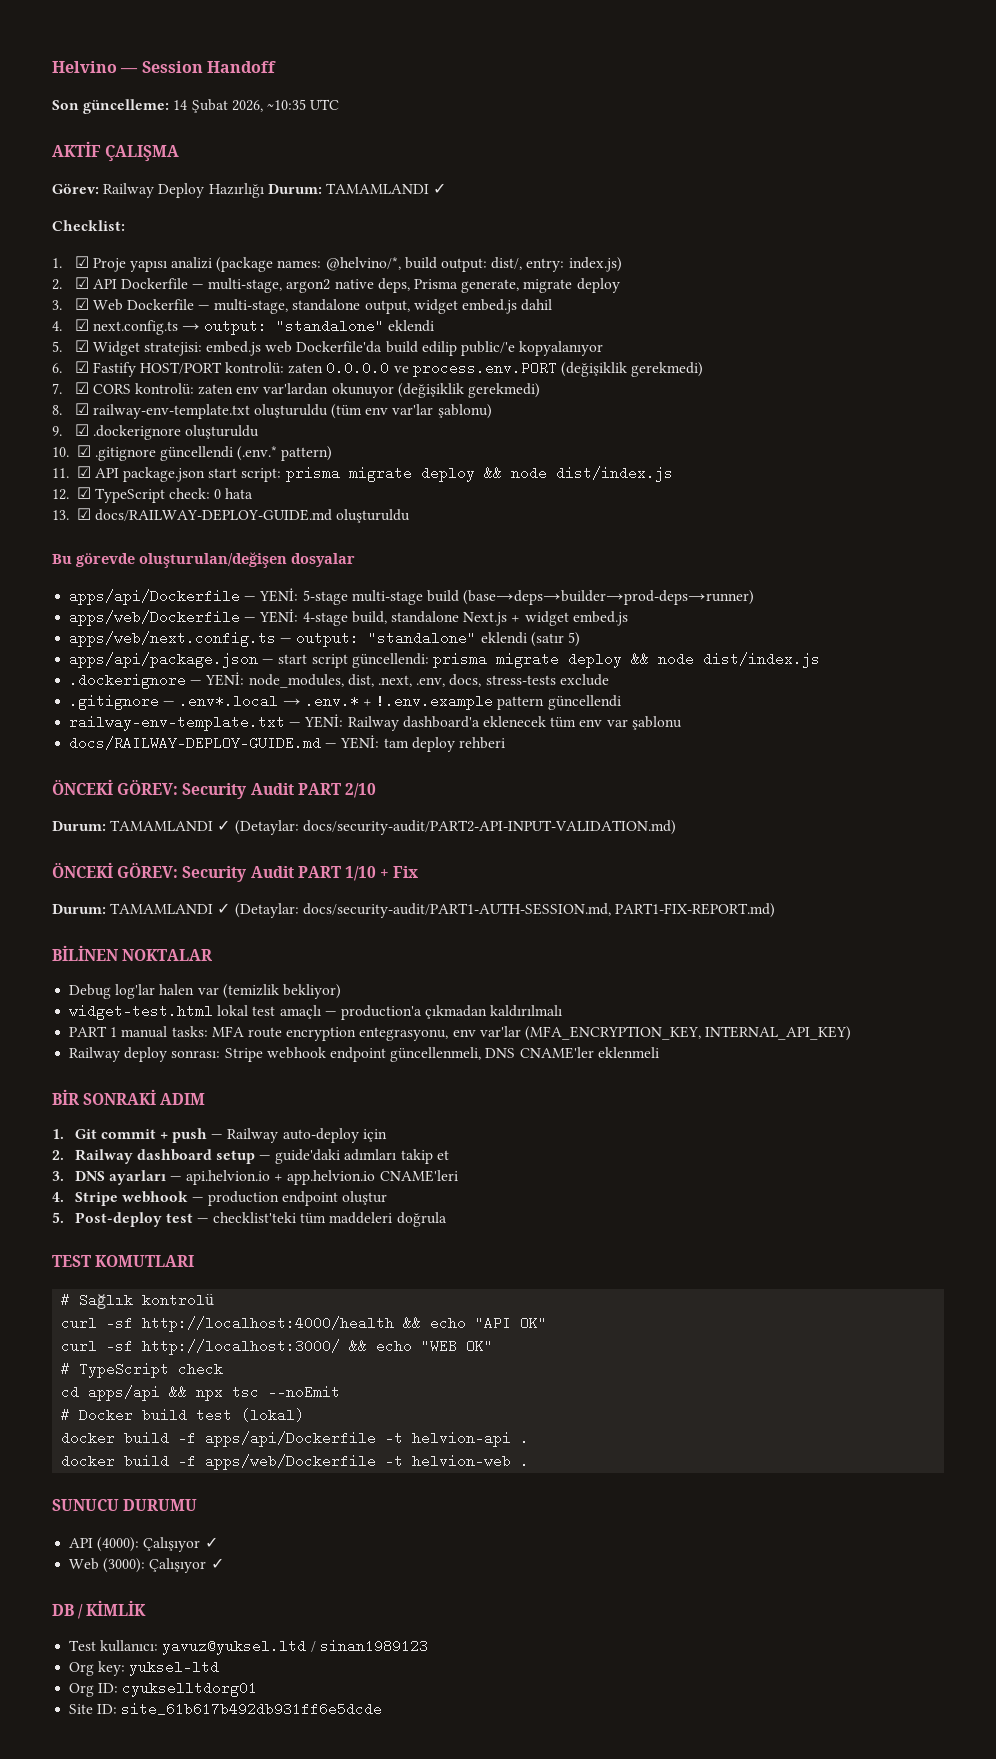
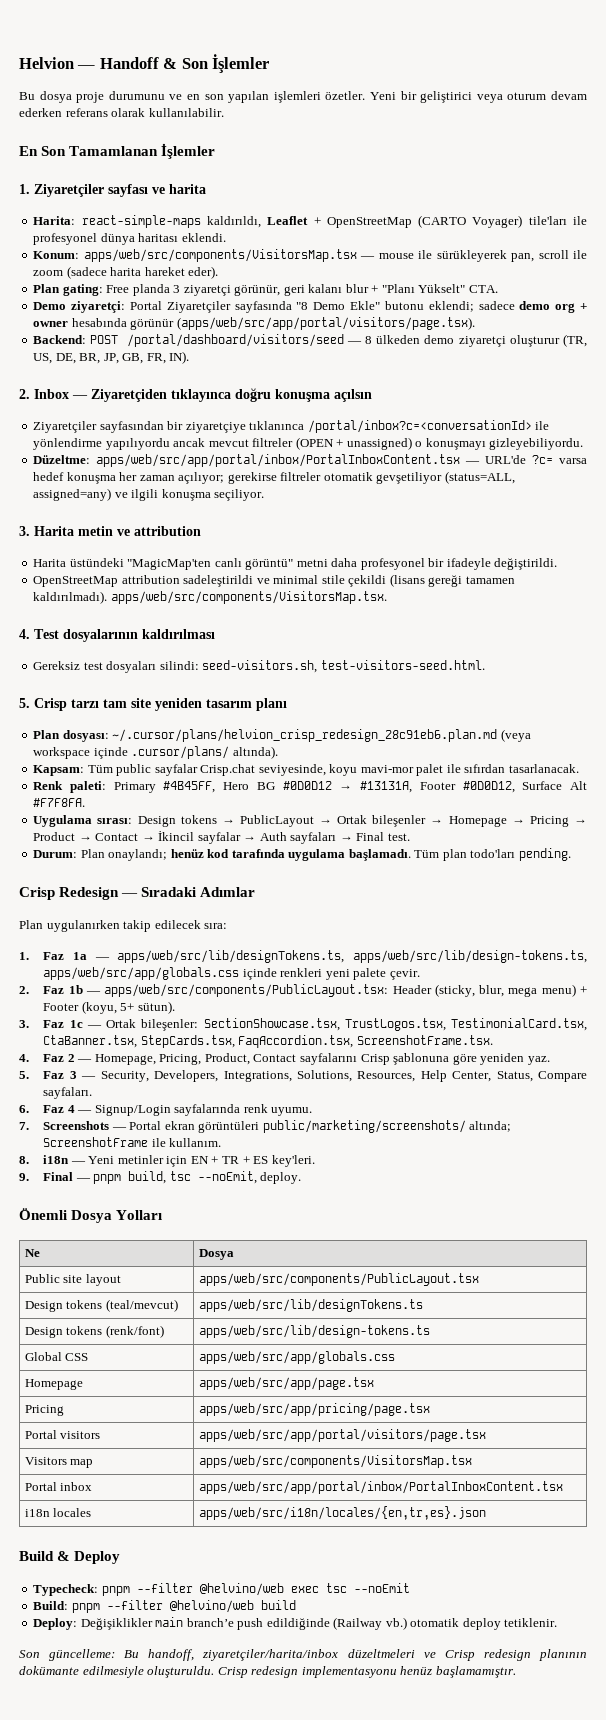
- Helvino — Session Handoff
- Son güncelleme: 14 Şubat 2026, ~10:35 UTC
- AKTİF ÇALIŞMA
- Görev: Railway Deploy Hazırlığı Durum: TAMAMLANDI ✓
- Checklist:
- 1. ☑ Proje yapısı analizi (package names: @helvino/*, build output: dist/, entry: index.js)
- 2. ☑ API Dockerfile — multi-stage, argon2 native deps, Prisma generate, migrate deploy
- 3. ☑ Web Dockerfile — multi-stage, standalone output, widget embed.js dahil
- 4. ☑ next.config.ts → output: "standalone" eklendi
- 5. ☑ Widget stratejisi: embed.js web Dockerfile'da build edilip public/'e kopyalanıyor
- 6. ☑ Fastify HOST/PORT kontrolü: zaten 0.0.0.0 ve process.env.PORT (değişiklik gerekmedi)
- 7. ☑ CORS kontrolü: zaten env var'lardan okunuyor (değişiklik gerekmedi)
- 8. ☑ railway-env-template.txt oluşturuldu (tüm env var'lar şablonu)
- 9. ☑ .dockerignore oluşturuldu
- 10. ☑ .gitignore güncellendi (.env.* pattern)
- 11. ☑ API package.json start script: prisma migrate deploy && node dist/index.js
- 12. ☑ TypeScript check: 0 hata
- 13. ☑ docs/RAILWAY-DEPLOY-GUIDE.md oluşturuldu
- Bu görevde oluşturulan/değişen dosyalar
- apps/api/Dockerfile — YENİ: 5-stage multi-stage build (base→deps→builder→prod-deps→runner)
- apps/web/Dockerfile — YENİ: 4-stage build, standalone Next.js + widget embed.js
- apps/web/next.config.ts — output: "standalone" eklendi (satır 5)
- apps/api/package.json — start script güncellendi: prisma migrate deploy && node dist/index.js
- .dockerignore — YENİ: node_modules, dist, .next, .env, docs, stress-tests exclude
- .gitignore — .env*.local → .env.* + !.env.example pattern güncellendi
- railway-env-template.txt — YENİ: Railway dashboard'a eklenecek tüm env var şablonu
- docs/RAILWAY-DEPLOY-GUIDE.md — YENİ: tam deploy rehberi
- ÖNCEKİ GÖREV: Security Audit PART 2/10
- Durum: TAMAMLANDI ✓ (Detaylar: docs/security-audit/PART2-API-INPUT-VALIDATION.md)
- ÖNCEKİ GÖREV: Security Audit PART 1/10 + Fix
- Durum: TAMAMLANDI ✓ (Detaylar: docs/security-audit/PART1-AUTH-SESSION.md, PART1-FIX-REPORT.md)
- BİLİNEN NOKTALAR
- Debug log'lar halen var (temizlik bekliyor)
- widget-test.html lokal test amaçlı — production'a çıkmadan kaldırılmalı
- PART 1 manual tasks: MFA route encryption entegrasyonu, env var'lar (MFA_ENCRYPTION_KEY, INTERNAL_API_KEY)
- Railway deploy sonrası: Stripe webhook endpoint güncellenmeli, DNS CNAME'ler eklenmeli
- BİR SONRAKİ ADIM
- 1. Git commit + push — Railway auto-deploy için
- 2. Railway dashboard setup — guide'daki adımları takip et
- 3. DNS ayarları — api.helvion.io + app.helvion.io CNAME'leri
- 4. Stripe webhook — production endpoint oluştur
- 5. Post-deploy test — checklist'teki tüm maddeleri doğrula
- TEST KOMUTLARI
- # Sağlık kontrolü
- curl -sf http://localhost:4000/health && echo "API OK"
- curl -sf http://localhost:3000/ && echo "WEB OK"
- # TypeScript check
- cd apps/api && npx tsc --noEmit
- # Docker build test (lokal)
- docker build -f apps/api/Dockerfile -t helvion-api .
- docker build -f apps/web/Dockerfile -t helvion-web .
- SUNUCU DURUMU
- API (4000): Çalışıyor ✓
- Web (3000): Çalışıyor ✓
- DB / KİMLİK
- Test kullanıcı: yavuz@yuksel.ltd / sinan1989123
- Org key: yuksel-ltd
- Org ID: cyukselltdorg01
- Site ID: site_61b617b492db931ff6e5dcde
+ Helvion — Handoff & Son İşlemler
+ Bu dosya proje durumunu ve en son yapılan işlemleri özetler. Yeni bir geliştirici veya oturum devam ederken referans olarak kullanılabilir.
+ En Son Tamamlanan İşlemler
+ 1. Ziyaretçiler sayfası ve harita
+ Harita: react-simple-maps kaldırıldı, Leaflet + OpenStreetMap (CARTO Voyager) tile'ları ile profesyonel dünya haritası eklendi.
+ Konum: apps/web/src/components/VisitorsMap.tsx — mouse ile sürükleyerek pan, scroll ile zoom (sadece harita hareket eder).
+ Plan gating: Free planda 3 ziyaretçi görünür, geri kalanı blur + "Planı Yükselt" CTA.
+ Demo ziyaretçi: Portal Ziyaretçiler sayfasında "8 Demo Ekle" butonu eklendi; sadece demo org + owner hesabında görünür (apps/web/src/app/portal/visitors/page.tsx).
+ Backend: POST /portal/dashboard/visitors/seed — 8 ülkeden demo ziyaretçi oluşturur (TR, US, DE, BR, JP, GB, FR, IN).
+ 2. Inbox — Ziyaretçiden tıklayınca doğru konuşma açılsın
+ Ziyaretçiler sayfasından bir ziyaretçiye tıklanınca /portal/inbox?c=<conversationId> ile yönlendirme yapılıyordu ancak mevcut filtreler (OPEN + unassigned) o konuşmayı gizleyebiliyordu.
+ Düzeltme: apps/web/src/app/portal/inbox/PortalInboxContent.tsx — URL'de ?c= varsa hedef konuşma her zaman açılıyor; gerekirse filtreler otomatik gevşetiliyor (status=ALL, assigned=any) ve ilgili konuşma seçiliyor.
+ 3. Harita metin ve attribution
+ Harita üstündeki "MagicMap'ten canlı görüntü" metni daha profesyonel bir ifadeyle değiştirildi.
+ OpenStreetMap attribution sadeleştirildi ve minimal stile çekildi (lisans gereği tamamen kaldırılmadı). apps/web/src/components/VisitorsMap.tsx.
+ 4. Test dosyalarının kaldırılması
+ Gereksiz test dosyaları silindi: seed-visitors.sh, test-visitors-seed.html.
+ 5. Crisp tarzı tam site yeniden tasarım planı
+ Plan dosyası: ~/.cursor/plans/helvion_crisp_redesign_28c91eb6.plan.md (veya workspace içinde .cursor/plans/ altında).
+ Kapsam: Tüm public sayfalar Crisp.chat seviyesinde, koyu mavi-mor palet ile sıfırdan tasarlanacak.
+ Renk paleti: Primary #4B45FF, Hero BG #0D0D12 → #13131A, Footer #0D0D12, Surface Alt #F7F8FA.
+ Uygulama sırası: Design tokens → PublicLayout → Ortak bileşenler → Homepage → Pricing → Product → Contact → İkincil sayfalar → Auth sayfaları → Final test.
+ Durum: Plan onaylandı; henüz kod tarafında uygulama başlamadı. Tüm plan todo'ları pending.
+ Crisp Redesign — Sıradaki Adımlar
+ Plan uygulanırken takip edilecek sıra:
+ 1. Faz 1a — apps/web/src/lib/designTokens.ts, apps/web/src/lib/design-tokens.ts, apps/web/src/app/globals.css içinde renkleri yeni palete çevir.
+ 2. Faz 1b — apps/web/src/components/PublicLayout.tsx: Header (sticky, blur, mega menu) + Footer (koyu, 5+ sütun).
+ 3. Faz 1c — Ortak bileşenler: SectionShowcase.tsx, TrustLogos.tsx, TestimonialCard.tsx, CtaBanner.tsx, StepCards.tsx, FaqAccordion.tsx, ScreenshotFrame.tsx.
+ 4. Faz 2 — Homepage, Pricing, Product, Contact sayfalarını Crisp şablonuna göre yeniden yaz.
+ 5. Faz 3 — Security, Developers, Integrations, Solutions, Resources, Help Center, Status, Compare sayfaları.
+ 6. Faz 4 — Signup/Login sayfalarında renk uyumu.
+ 7. Screenshots — Portal ekran görüntüleri public/marketing/screenshots/ altında; ScreenshotFrame ile kullanım.
+ 8. i18n — Yeni metinler için EN + TR + ES key'leri.
+ 9. Final — pnpm build, tsc --noEmit, deploy.
+ Önemli Dosya Yolları
+ Ne | Dosya
+ Public site layout | apps/web/src/components/PublicLayout.tsx
+ Design tokens (teal/mevcut) | apps/web/src/lib/designTokens.ts
+ Design tokens (renk/font) | apps/web/src/lib/design-tokens.ts
+ Global CSS | apps/web/src/app/globals.css
+ Homepage | apps/web/src/app/page.tsx
+ Pricing | apps/web/src/app/pricing/page.tsx
+ Portal visitors | apps/web/src/app/portal/visitors/page.tsx
+ Visitors map | apps/web/src/components/VisitorsMap.tsx
+ Portal inbox | apps/web/src/app/portal/inbox/PortalInboxContent.tsx
+ i18n locales | apps/web/src/i18n/locales/{en,tr,es}.json
+ Build & Deploy
+ Typecheck: pnpm --filter @helvino/web exec tsc --noEmit
+ Build: pnpm --filter @helvino/web build
+ Deploy: Değişiklikler main branch’e push edildiğinde (Railway vb.) otomatik deploy tetiklenir.
+ Son güncelleme: Bu handoff, ziyaretçiler/harita/inbox düzeltmeleri ve Crisp redesign planının dokümante edilmesiyle oluşturuldu. Crisp redesign implementasyonu henüz başlamamıştır.

